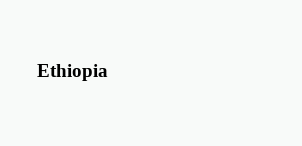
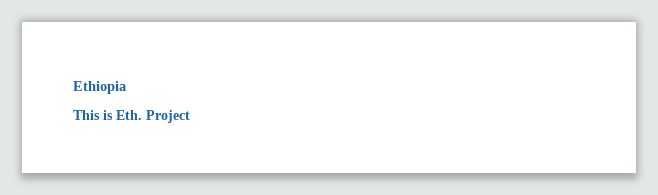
+ This is Eth. Project

